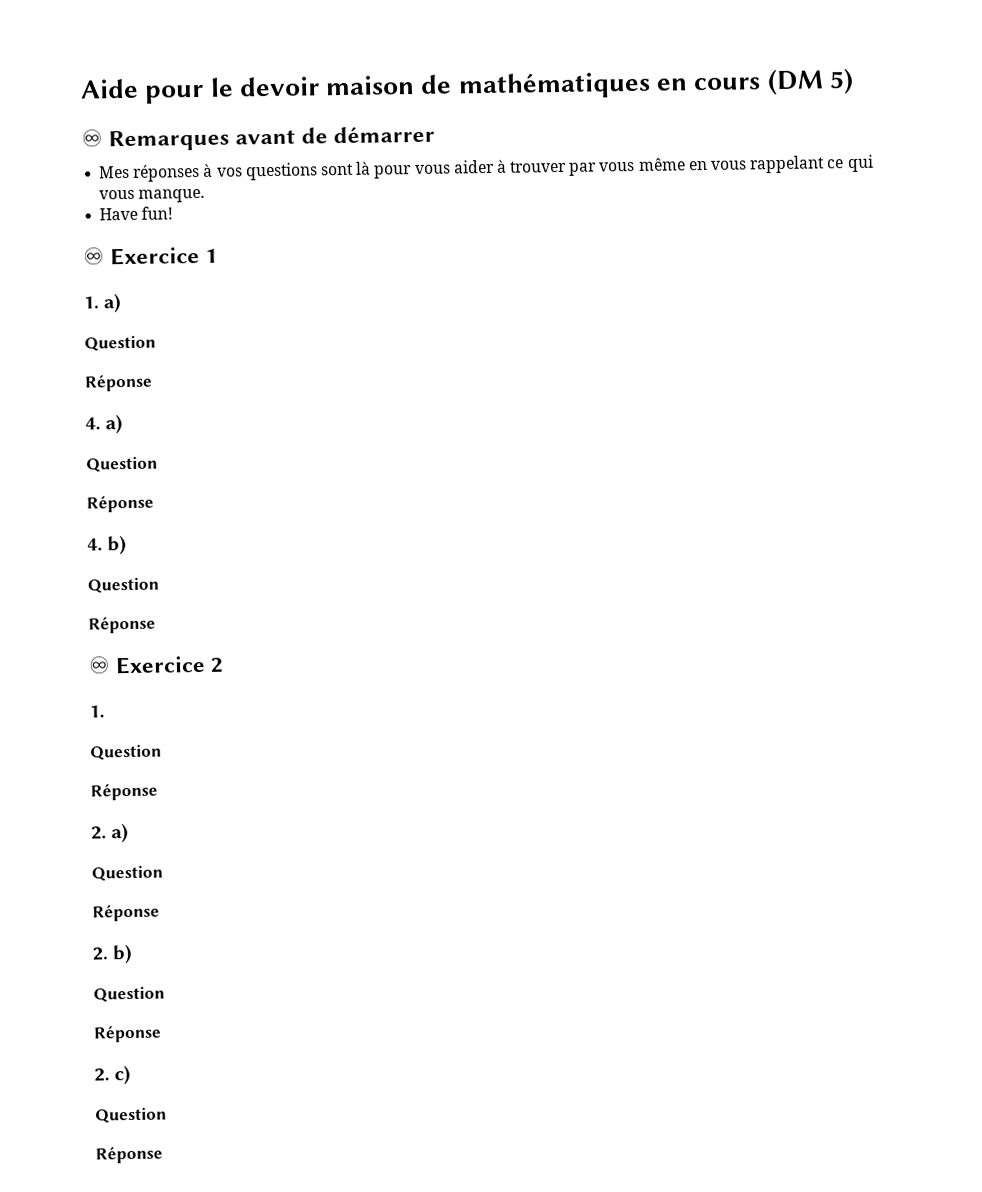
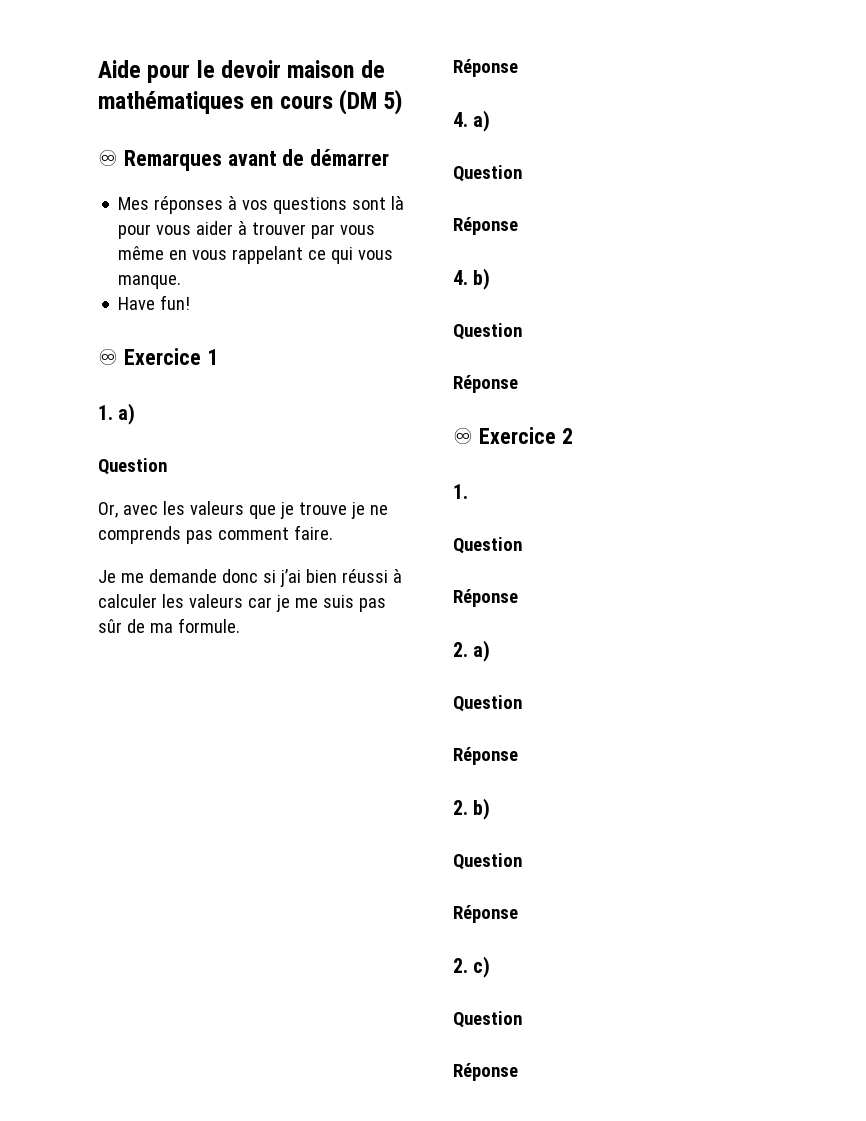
+ Or, avec les valeurs que je trouve je ne comprends pas comment faire.
+ Je me demande donc si j’ai bien réussi à calculer les valeurs car je me suis pas sûr de ma formule.

